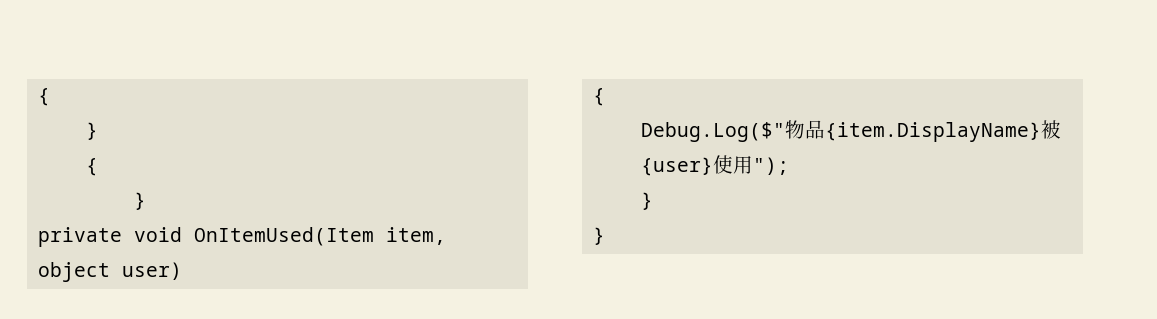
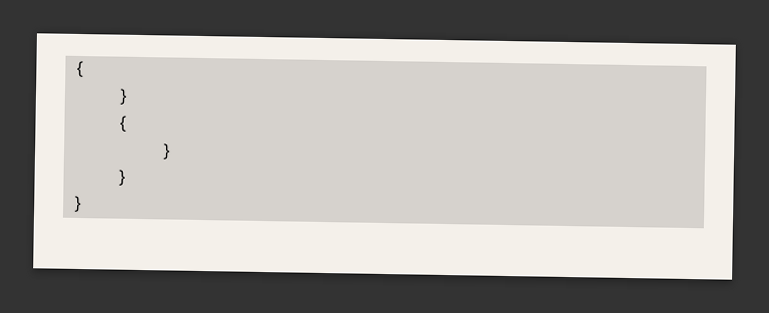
- private void OnItemUsed(Item item, object user)
- {
- Debug.Log($"物品{item.DisplayName}被{user}使用");

